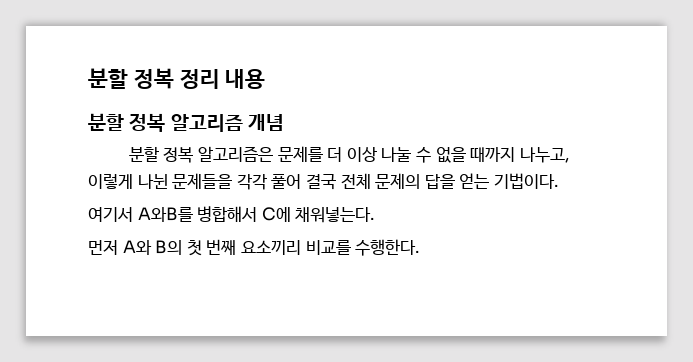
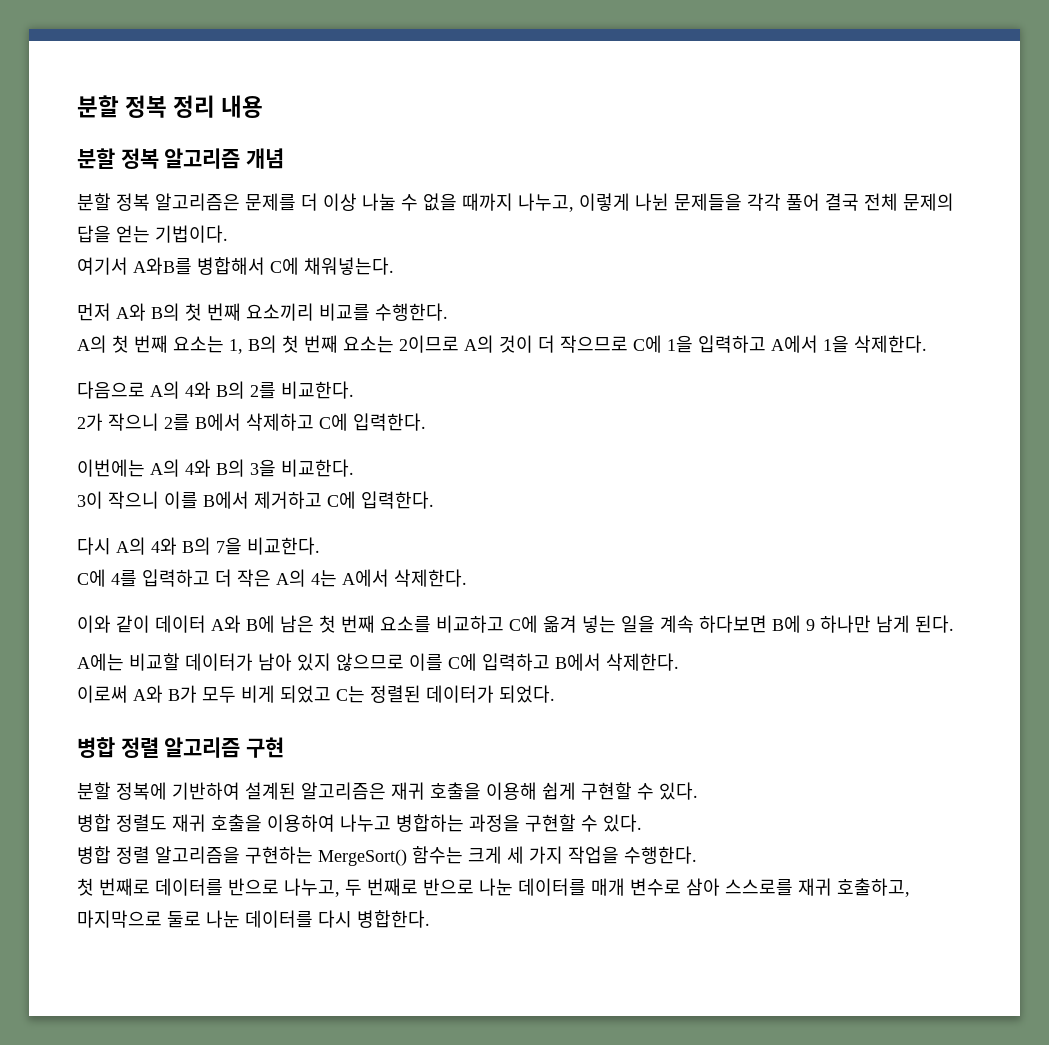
+ A의 첫 번째 요소는 1, B의 첫 번째 요소는 2이므로 A의 것이 더 작으므로 C에 1을 입력하고 A에서 1을 삭제한다.
+ 다음으로 A의 4와 B의 2를 비교한다.
+ 2가 작으니 2를 B에서 삭제하고 C에 입력한다.
+ 이번에는 A의 4와 B의 3을 비교한다.
+ 3이 작으니 이를 B에서 제거하고 C에 입력한다.
+ 다시 A의 4와 B의 7을 비교한다.
+ C에 4를 입력하고 더 작은 A의 4는 A에서 삭제한다.
+ 이와 같이 데이터 A와 B에 남은 첫 번째 요소를 비교하고 C에 옮겨 넣는 일을 계속 하다보면 B에 9 하나만 남게 된다.
+ A에는 비교할 데이터가 남아 있지 않으므로 이를 C에 입력하고 B에서 삭제한다.
+ 이로써 A와 B가 모두 비게 되었고 C는 정렬된 데이터가 되었다.
+ 병합 정렬 알고리즘 구현
+ 분할 정복에 기반하여 설계된 알고리즘은 재귀 호출을 이용해 쉽게 구현할 수 있다.
+ 병합 정렬도 재귀 호출을 이용하여 나누고 병합하는 과정을 구현할 수 있다.
+ 병합 정렬 알고리즘을 구현하는 MergeSort() 함수는 크게 세 가지 작업을 수행한다.
+ 첫 번째로 데이터를 반으로 나누고, 두 번째로 반으로 나눈 데이터를 매개 변수로 삼아 스스로를 재귀 호출하고, 마지막으로 둘로 나눈 데이터를 다시 병합한다.

